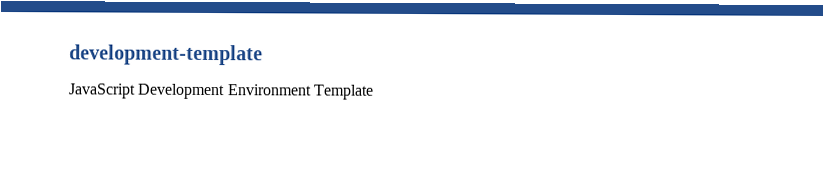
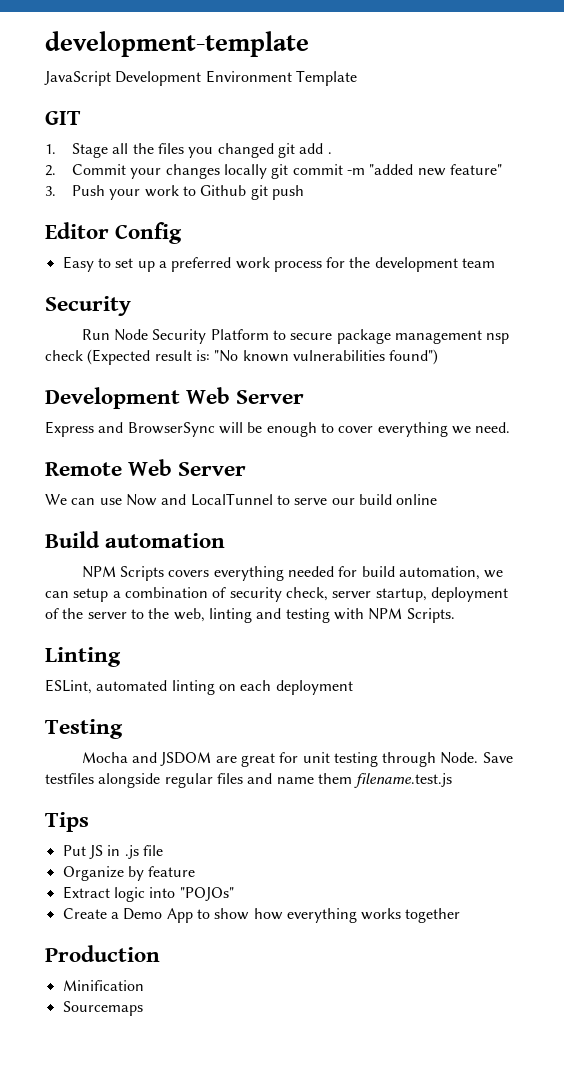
+ GIT
+ 1. Stage all the files you changed git add .
+ 2. Commit your changes locally git commit -m "added new feature"
+ 3. Push your work to Github git push
+ Editor Config
+ Easy to set up a preferred work process for the development team
+ Security
+ Run Node Security Platform to secure package management nsp check (Expected result is: "No known vulnerabilities found")
+ Development Web Server
+ Express and BrowserSync will be enough to cover everything we need.
+ Remote Web Server
+ We can use Now and LocalTunnel to serve our build online
+ Build automation
+ NPM Scripts covers everything needed for build automation, we can setup a combination of security check, server startup, deployment of the server to the web, linting and testing with NPM Scripts.
+ Linting
+ ESLint, automated linting on each deployment
+ Testing
+ Mocha and JSDOM are great for unit testing through Node. Save testfiles alongside regular files and name them filename.test.js
+ Tips
+ Put JS in .js file
+ Organize by feature
+ Extract logic into "POJOs"
+ Create a Demo App to show how everything works together
+ Production
+ Minification
+ Sourcemaps

